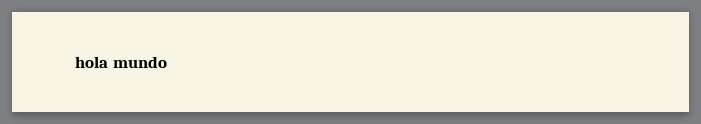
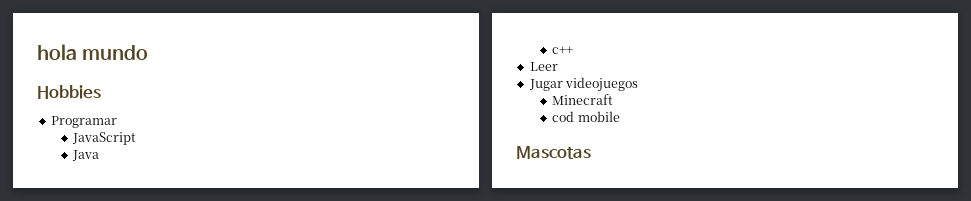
+ Hobbies
+ Programar
+ JavaScript
+ Java
+ c++
+ Leer
+ Jugar videojuegos
+ Minecraft
+ cod mobile
+ Mascotas

